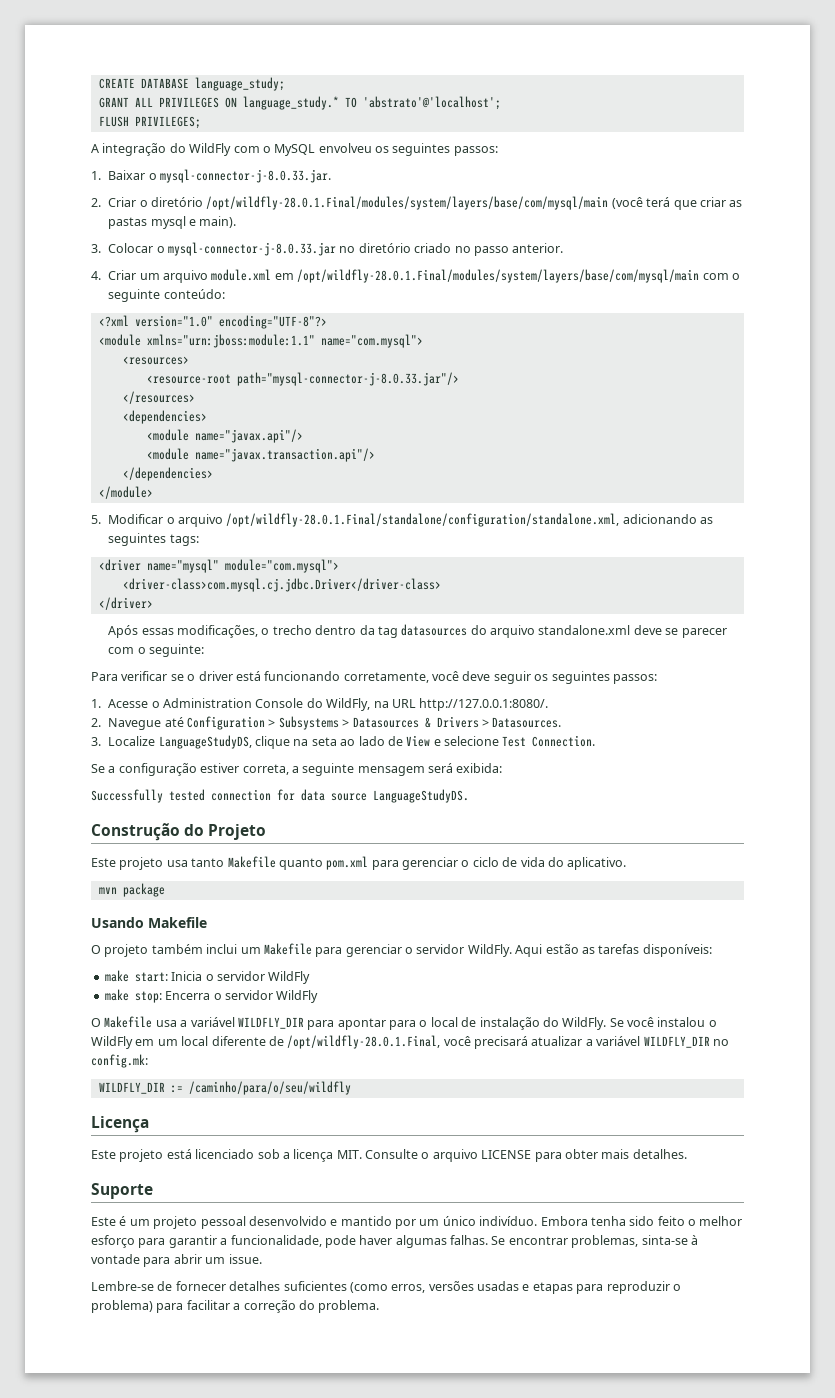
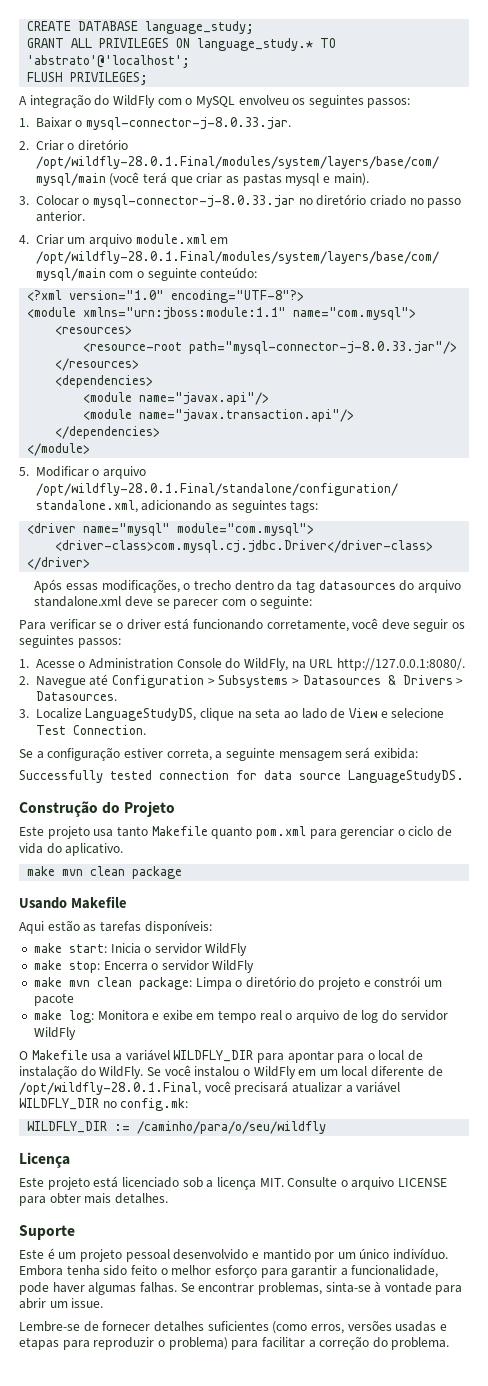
- mvn package
+ make mvn clean package
- O projeto também inclui um Makefile para gerenciar o servidor WildFly.
+ make mvn clean package: Limpa o diretório do projeto e constrói um pacote
+ make log: Monitora e exibe em tempo real o arquivo de log do servidor WildFly

